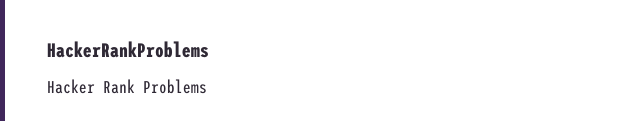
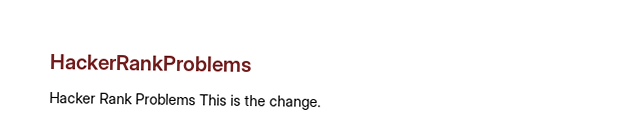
- Hacker Rank Problems
+ Hacker Rank Problems This is the change.

